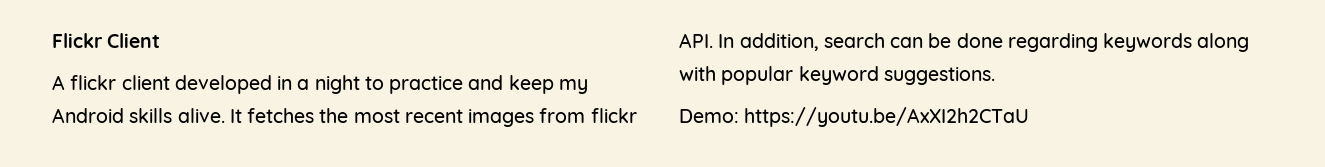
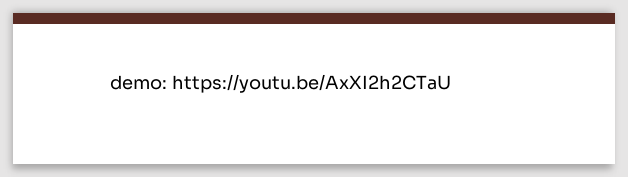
- Flickr Client
- A flickr client developed in a night to practice and keep my Android skills alive. It fetches the most recent images from flickr API. In addition, search can be done regarding keywords along with popular keyword suggestions.
- Demo: https://youtu.be/AxXI2h2CTaU
+ demo: https://youtu.be/AxXI2h2CTaU

